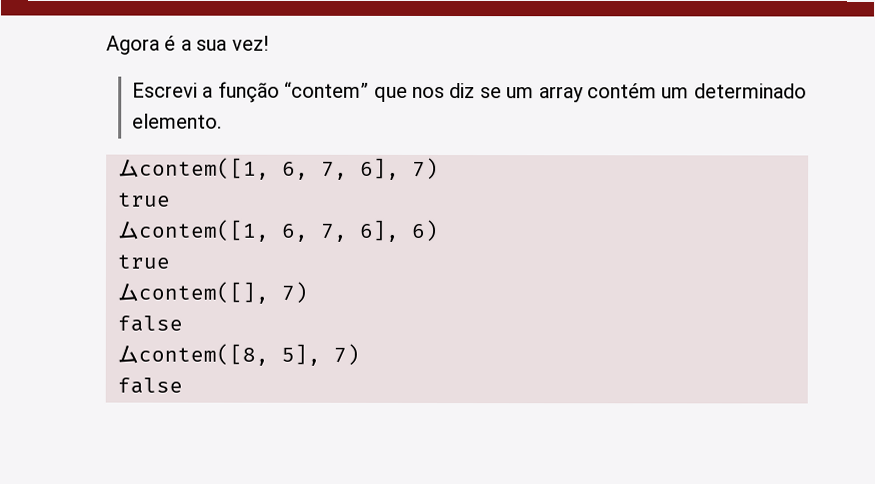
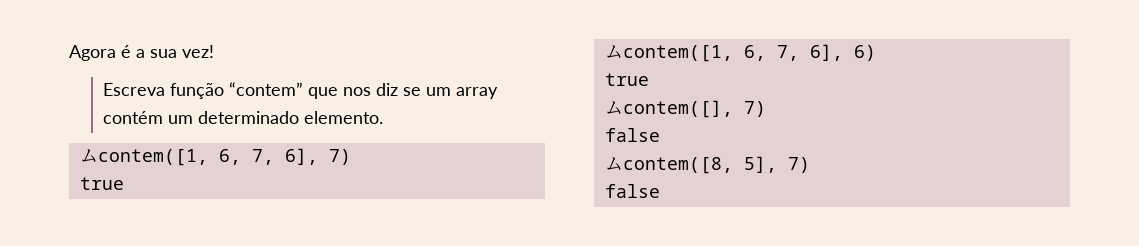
- Escrevi a função “contem” que nos diz se um array contém um determinado elemento.
+ Escreva função “contem” que nos diz se um array contém um determinado elemento.

